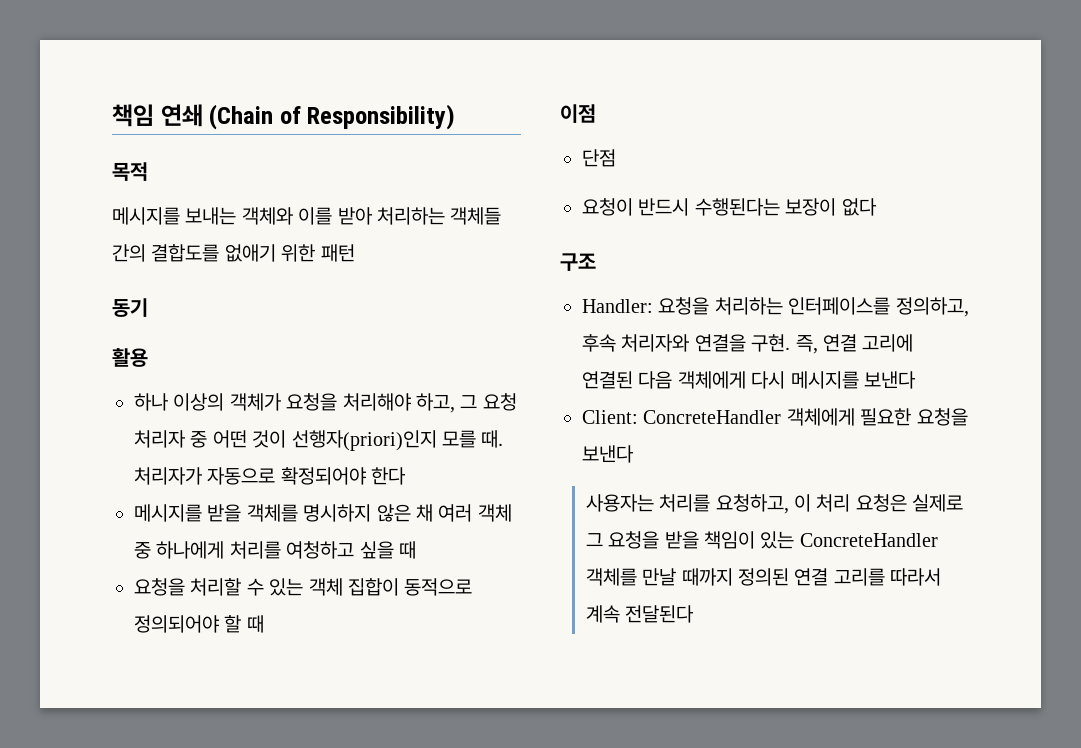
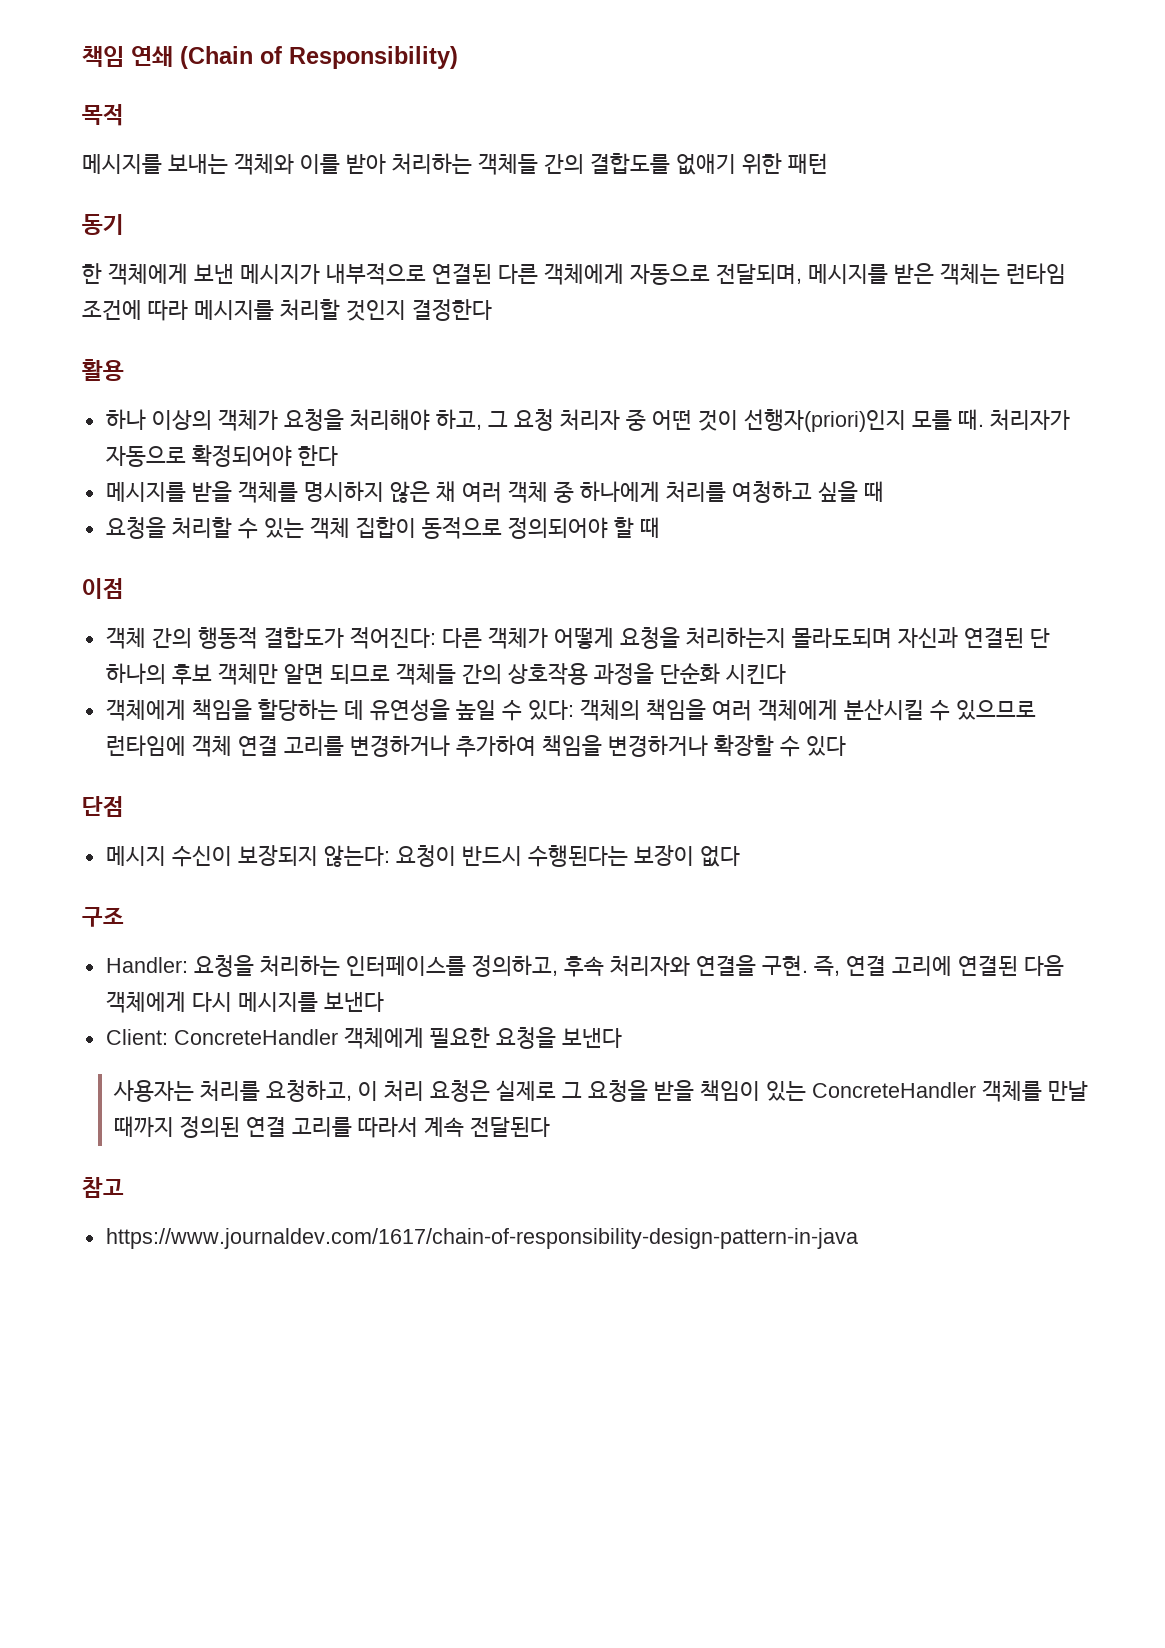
+ 한 객체에게 보낸 메시지가 내부적으로 연결된 다른 객체에게 자동으로 전달되며, 메시지를 받은 객체는 런타임 조건에 따라 메시지를 처리할 것인지 결정한다
+ 객체 간의 행동적 결합도가 적어진다: 다른 객체가 어떻게 요청을 처리하는지 몰라도되며 자신과 연결된 단 하나의 후보 객체만 알면 되므로 객체들 간의 상호작용 과정을 단순화 시킨다
+ 객체에게 책임을 할당하는 데 유연성을 높일 수 있다: 객체의 책임을 여러 객체에게 분산시킬 수 있으므로 런타임에 객체 연결 고리를 변경하거나 추가하여 책임을 변경하거나 확장할 수 있다
  단점
- 요청이 반드시 수행된다는 보장이 없다
+ 메시지 수신이 보장되지 않는다: 요청이 반드시 수행된다는 보장이 없다
+ 참고
+ https://www.journaldev.com/1617/chain-of-responsibility-design-pattern-in-java

